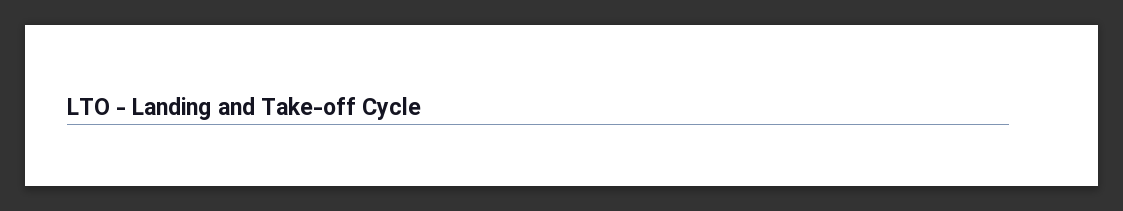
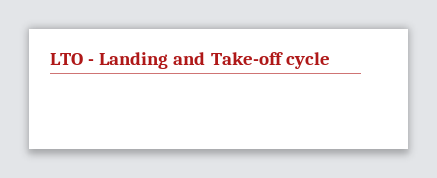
- LTO - Landing and Take-off Cycle
+ LTO - Landing and Take-off cycle

